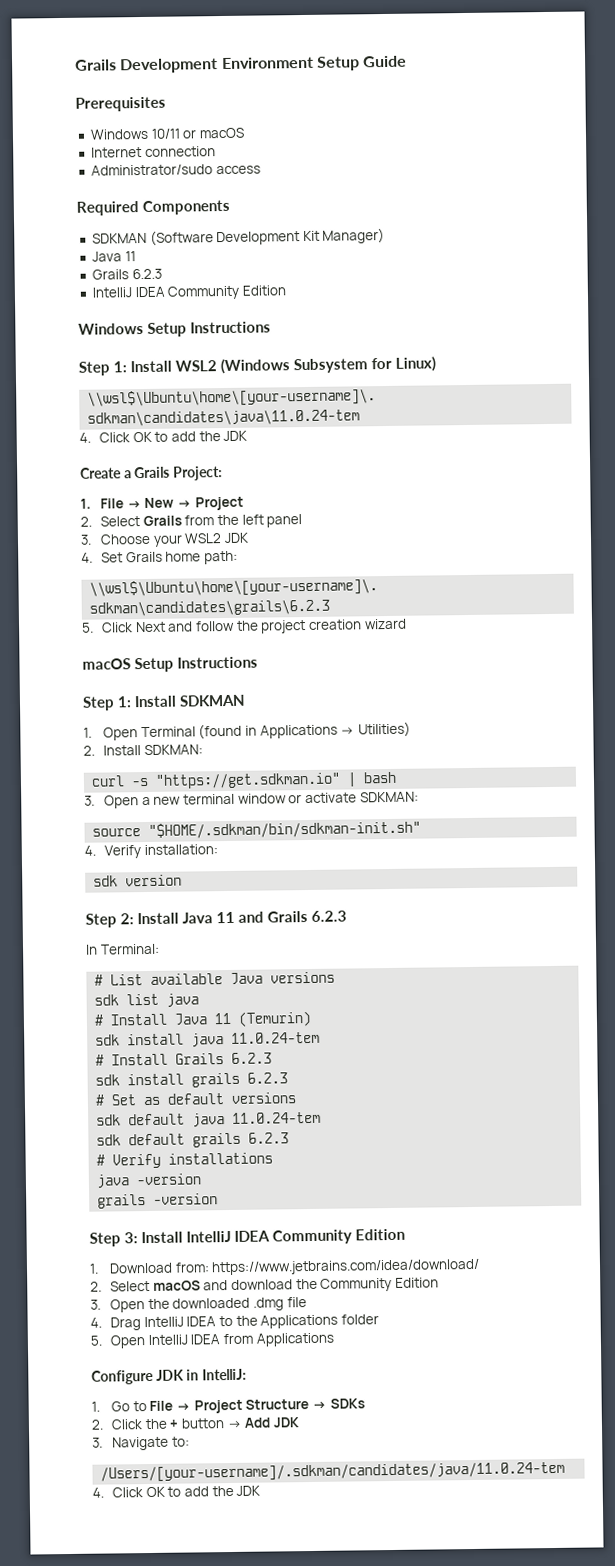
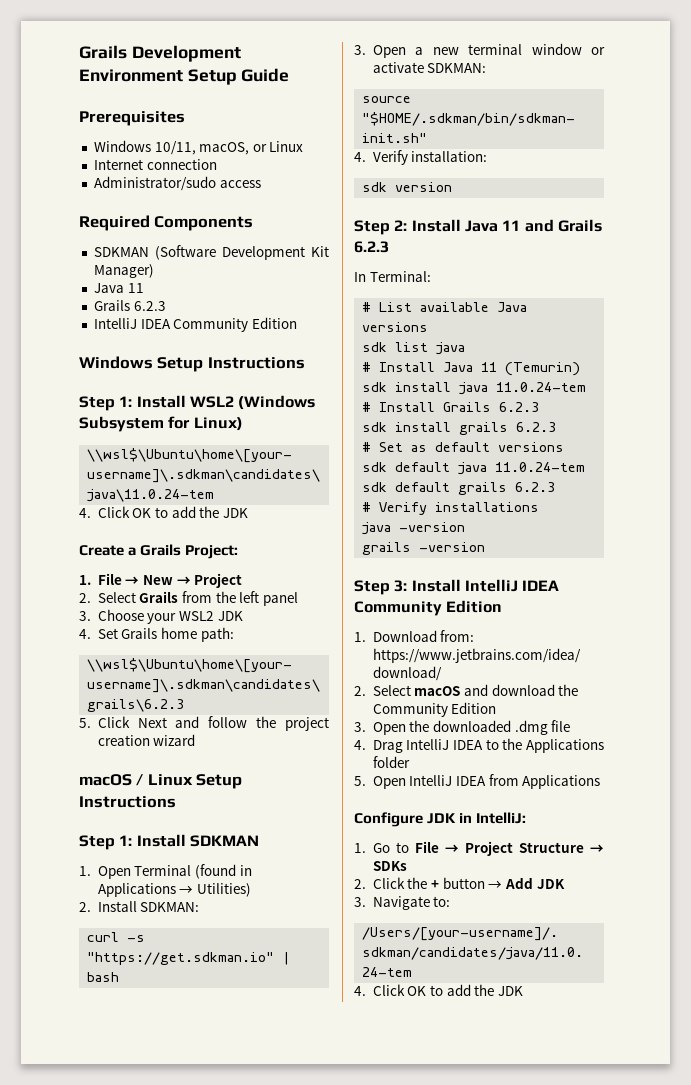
- Windows 10/11 or macOS
+ Windows 10/11, macOS, or Linux
- macOS Setup Instructions
+ macOS / Linux Setup Instructions

